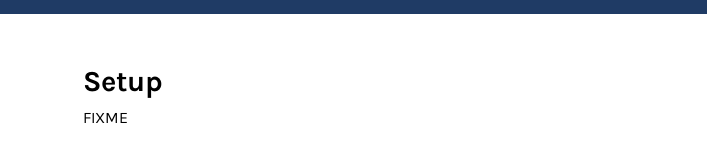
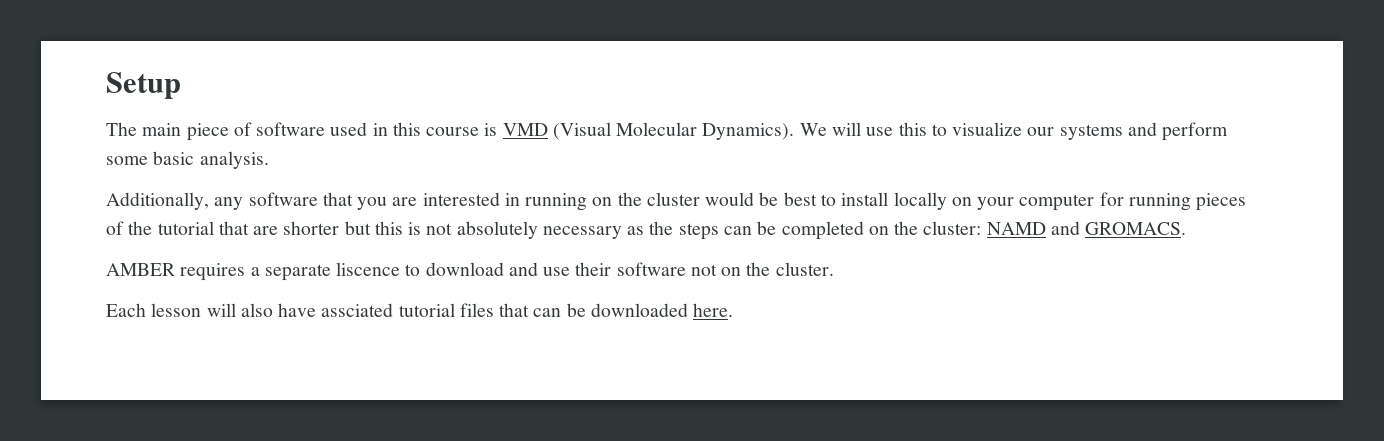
- FIXME
+ The main piece of software used in this course is VMD (Visual Molecular Dynamics). We will use this to visualize our systems and perform some basic analysis.
+ Additionally, any software that you are interested in running on the cluster would be best to install locally on your computer for running pieces of the tutorial that are shorter but this is not absolutely necessary as the steps can be completed on the cluster: NAMD and GROMACS.
+ AMBER requires a separate liscence to download and use their software not on the cluster.
+ Each lesson will also have assciated tutorial files that can be downloaded here.

